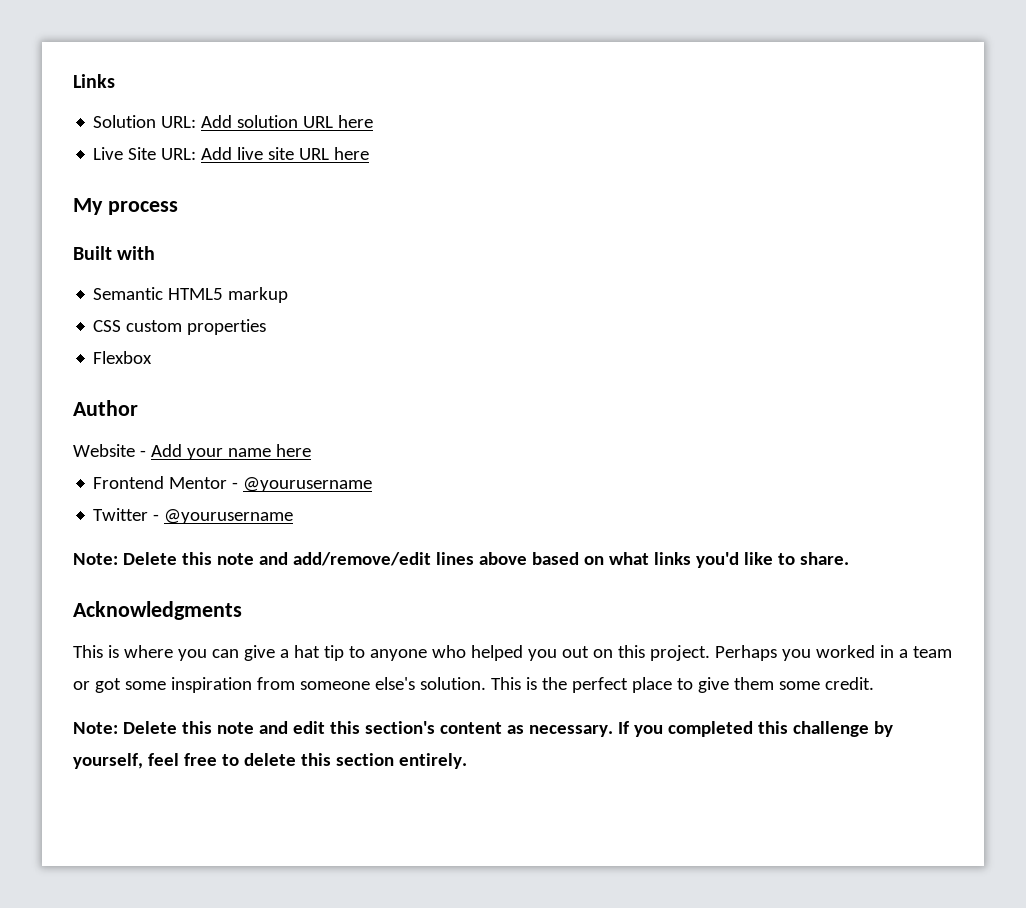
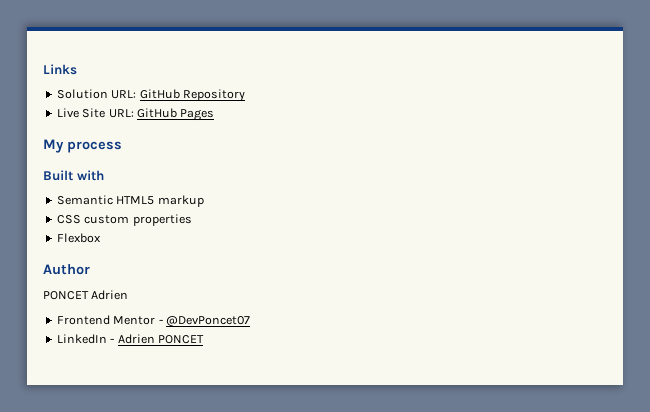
- Solution URL: Add solution URL here
+ Solution URL: GitHub Repository
- Live Site URL: Add live site URL here
+ Live Site URL: GitHub Pages
- Website - Add your name here
- Frontend Mentor - @yourusername
- Twitter - @yourusername
- Note: Delete this note and add/remove/edit lines above based on what links you'd like to share.
- Acknowledgments
- This is where you can give a hat tip to anyone who helped you out on this project. Perhaps you worked in a team or got some inspiration from someone else's solution. This is the perfect place to give them some credit.
- Note: Delete this note and edit this section's content as necessary. If you completed this challenge by yourself, feel free to delete this section entirely.
+ PONCET Adrien
+ Frontend Mentor - @DevPoncet07
+ LinkedIn - Adrien PONCET

